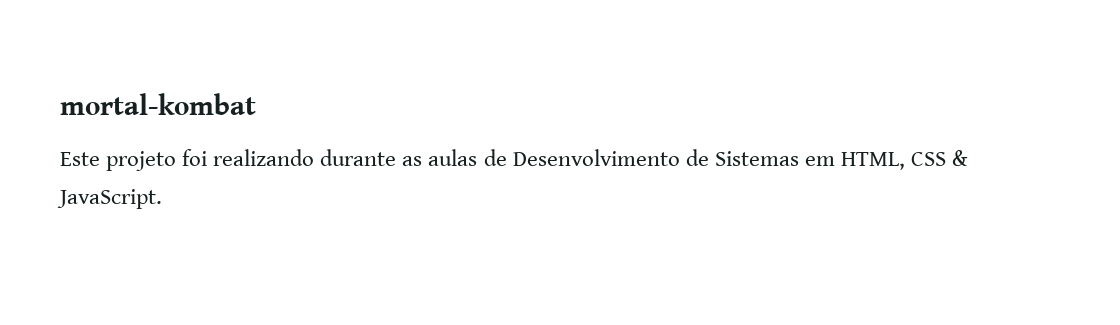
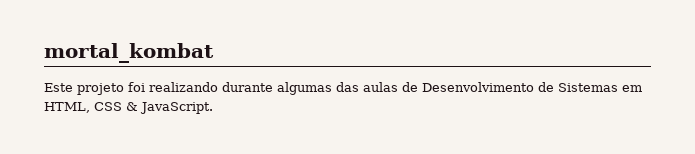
- mortal-kombat
+ mortal_kombat
- Este projeto foi realizando durante as aulas de Desenvolvimento de Sistemas em HTML, CSS & JavaScript.
+ Este projeto foi realizando durante algumas das aulas de Desenvolvimento de Sistemas em HTML, CSS & JavaScript.

